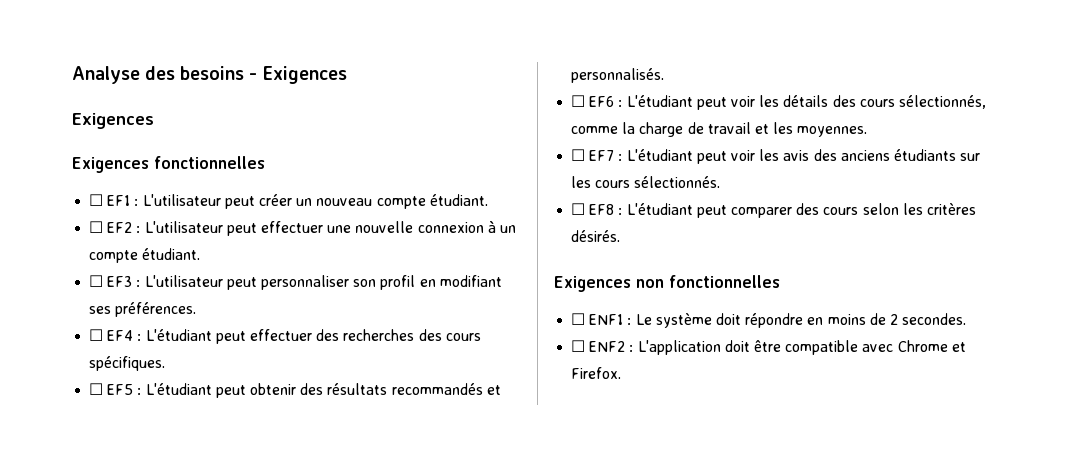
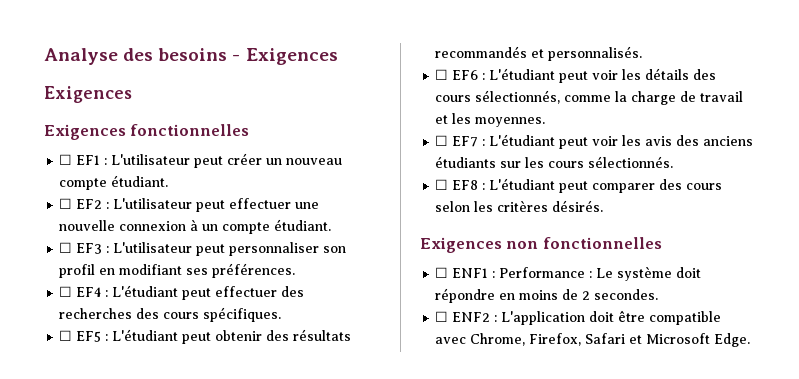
- ☐ ENF1 : Le système doit répondre en moins de 2 secondes.
+ ☐ ENF1 : Performance : Le système doit répondre en moins de 2 secondes.
- ☐ ENF2 : L'application doit être compatible avec Chrome et Firefox.
+ ☐ ENF2 : L'application doit être compatible avec Chrome, Firefox, Safari et Microsoft Edge.

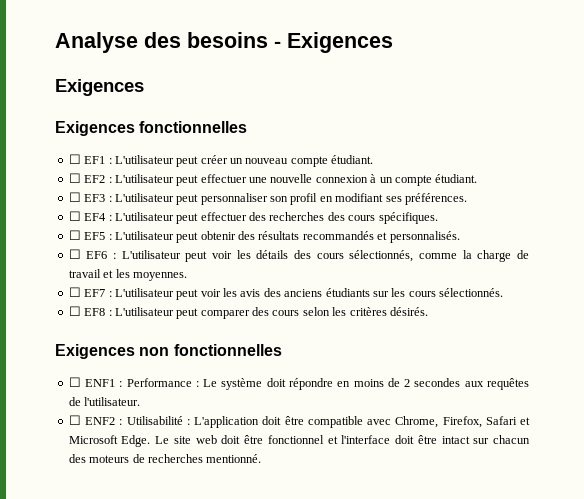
- ☐ EF4 : L'étudiant peut effectuer des recherches des cours spécifiques.
+ ☐ EF4 : L'utilisateur peut effectuer des recherches des cours spécifiques.
- ☐ EF5 : L'étudiant peut obtenir des résultats recommandés et personnalisés.
+ ☐ EF5 : L'utilisateur peut obtenir des résultats recommandés et personnalisés.
- ☐ EF6 : L'étudiant peut voir les détails des cours sélectionnés, comme la charge de travail et les moyennes.
+ ☐ EF6 : L'utilisateur peut voir les détails des cours sélectionnés, comme la charge de travail et les moyennes.
- ☐ EF7 : L'étudiant peut voir les avis des anciens étudiants sur les cours sélectionnés.
+ ☐ EF7 : L'utilisateur peut voir les avis des anciens étudiants sur les cours sélectionnés.
- ☐ EF8 : L'étudiant peut comparer des cours selon les critères désirés.
+ ☐ EF8 : L'utilisateur peut comparer des cours selon les critères désirés.
- ☐ ENF1 : Performance : Le système doit répondre en moins de 2 secondes.
+ ☐ ENF1 : Performance : Le système doit répondre en moins de 2 secondes aux requêtes de l'utilisateur.
- ☐ ENF2 : L'application doit être compatible avec Chrome, Firefox, Safari et Microsoft Edge.
+ ☐ ENF2 : Utilisabilité : L'application doit être compatible avec Chrome, Firefox, Safari et Microsoft Edge.
+ Le site web doit être fonctionnel et l'interface doit être intact sur chacun des moteurs de recherches mentionné.

